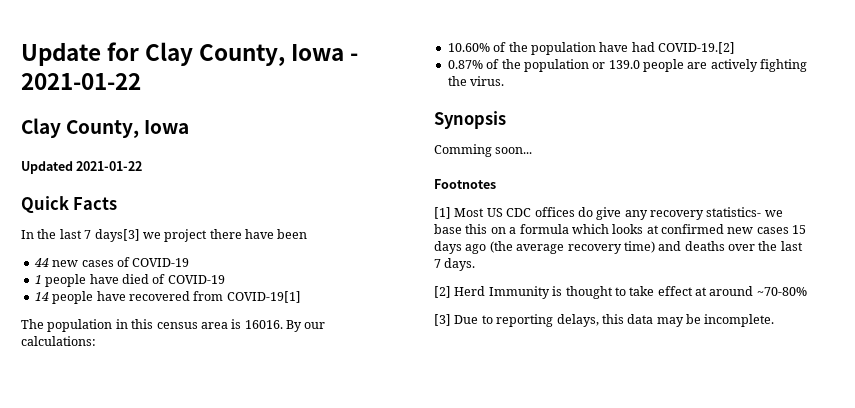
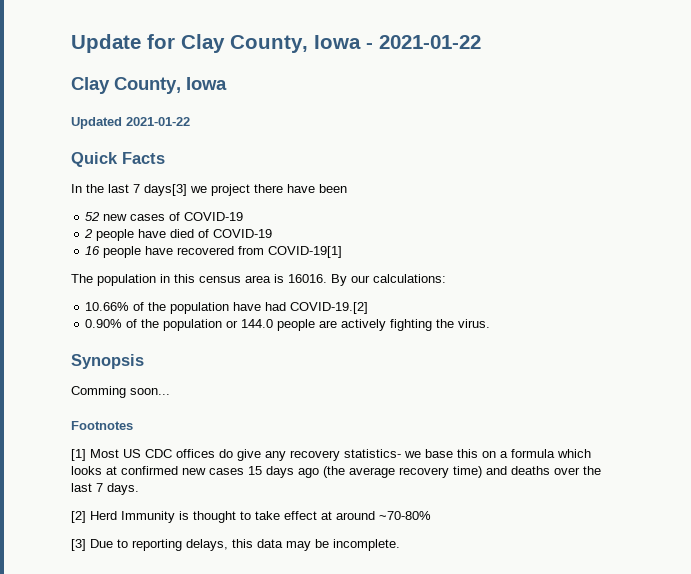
- 44 new cases of COVID-19
+ 52 new cases of COVID-19
- 1 people have died of COVID-19
+ 2 people have died of COVID-19
- 14 people have recovered from COVID-19[1]
+ 16 people have recovered from COVID-19[1]
- 10.60% of the population have had COVID-19.[2]
+ 10.66% of the population have had COVID-19.[2]
- 0.87% of the population or 139.0 people are actively fighting the virus.
+ 0.90% of the population or 144.0 people are actively fighting the virus.

